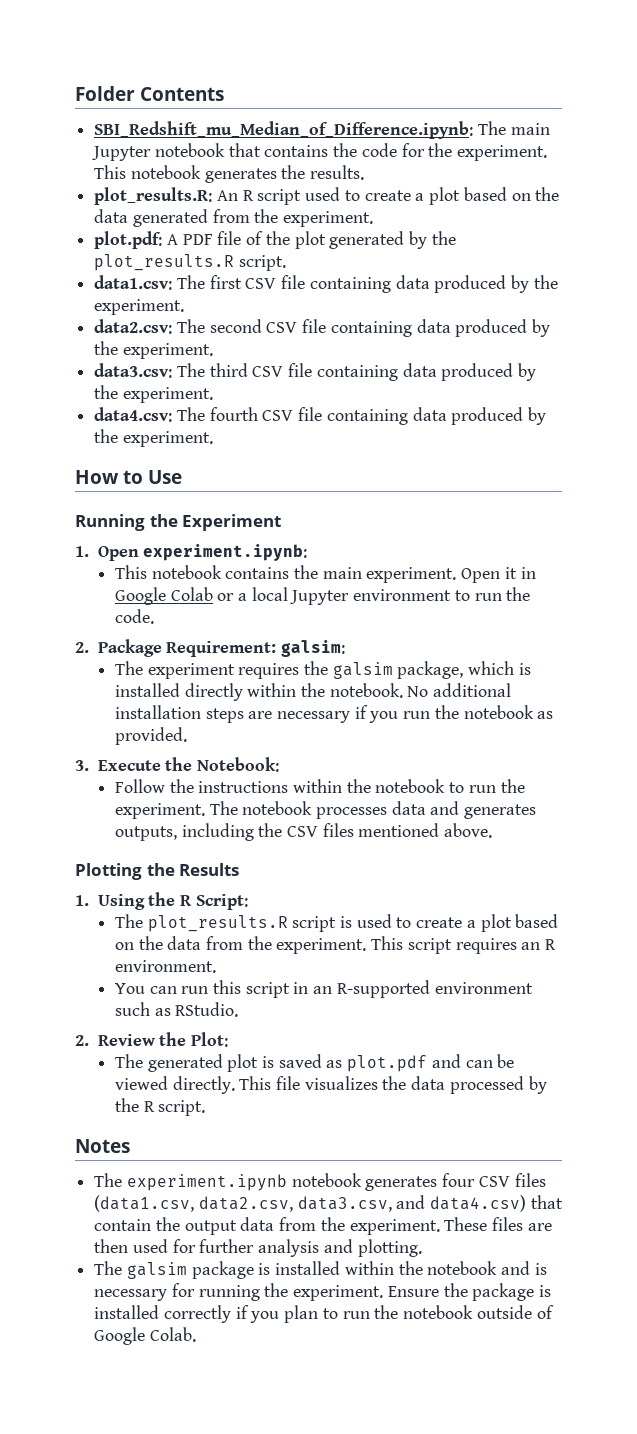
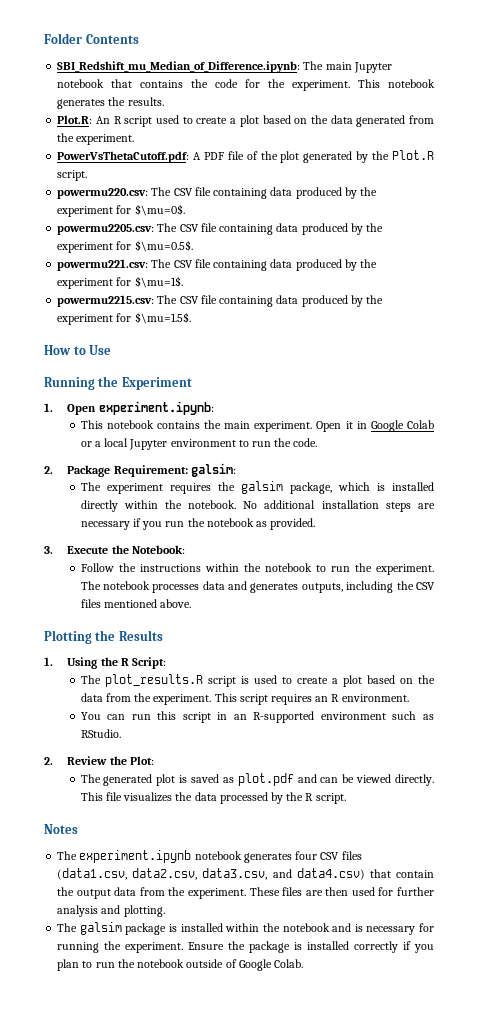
- plot_results.R: An R script used to create a plot based on the data generated from the experiment.
+ Plot.R: An R script used to create a plot based on the data generated from the experiment.
- plot.pdf: A PDF file of the plot generated by the plot_results.R script.
- data1.csv: The first CSV file containing data produced by the experiment.
- data2.csv: The second CSV file containing data produced by the experiment.
- data3.csv: The third CSV file containing data produced by the experiment.
- data4.csv: The fourth CSV file containing data produced by the experiment.
+ PowerVsThetaCutoff.pdf: A PDF file of the plot generated by the Plot.R script.
+ powermu220.csv: The CSV file containing data produced by the experiment for $\mu=0$.
+ powermu2205.csv: The CSV file containing data produced by the experiment for $\mu=0.5$.
+ powermu221.csv: The CSV file containing data produced by the experiment for $\mu=1$.
+ powermu2215.csv: The CSV file containing data produced by the experiment for $\mu=1.5$.

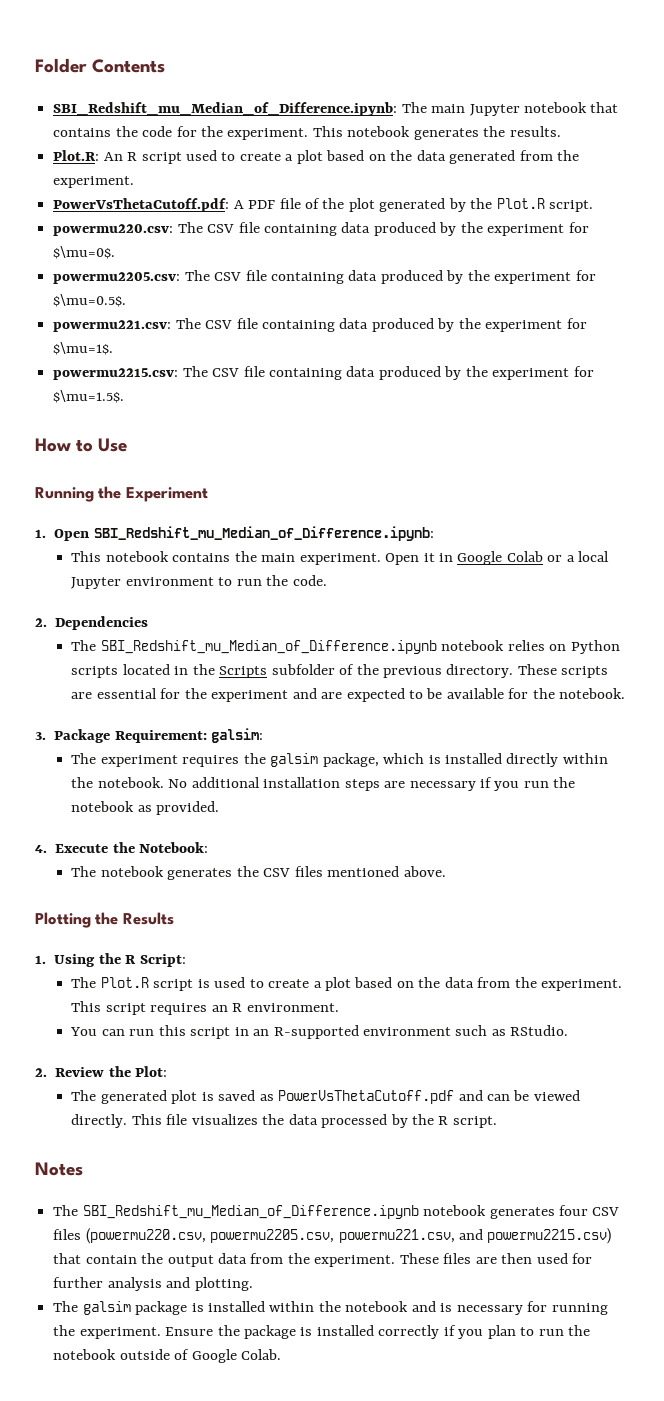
- 1. Open experiment.ipynb:
+ 1. Open SBI_Redshift_mu_Median_of_Difference.ipynb:
- 2. Package Requirement: galsim:
+ 2. Dependencies
+ The SBI_Redshift_mu_Median_of_Difference.ipynb notebook relies on Python scripts located in the Scripts subfolder of the previous directory. These scripts are essential for the experiment and are expected to be available for the notebook.
+ 3. Package Requirement: galsim:
- 3. Execute the Notebook:
+ 4. Execute the Notebook:
- Follow the instructions within the notebook to run the experiment. The notebook processes data and generates outputs, including the CSV files mentioned above.
+ The notebook generates the CSV files mentioned above.
- The plot_results.R script is used to create a plot based on the data from the experiment.
+ The Plot.R script is used to create a plot based on the data from the experiment.
- The generated plot is saved as plot.pdf and can be viewed directly.
+ The generated plot is saved as PowerVsThetaCutoff.pdf and can be viewed directly.
- The experiment.ipynb notebook generates four CSV files (data1.csv, data2.csv, data3.csv, and data4.csv) that contain the output data from the experiment.
+ The SBI_Redshift_mu_Median_of_Difference.ipynb notebook generates four CSV files (powermu220.csv, powermu2205.csv, powermu221.csv, and powermu2215.csv) that contain the output data from the experiment.

